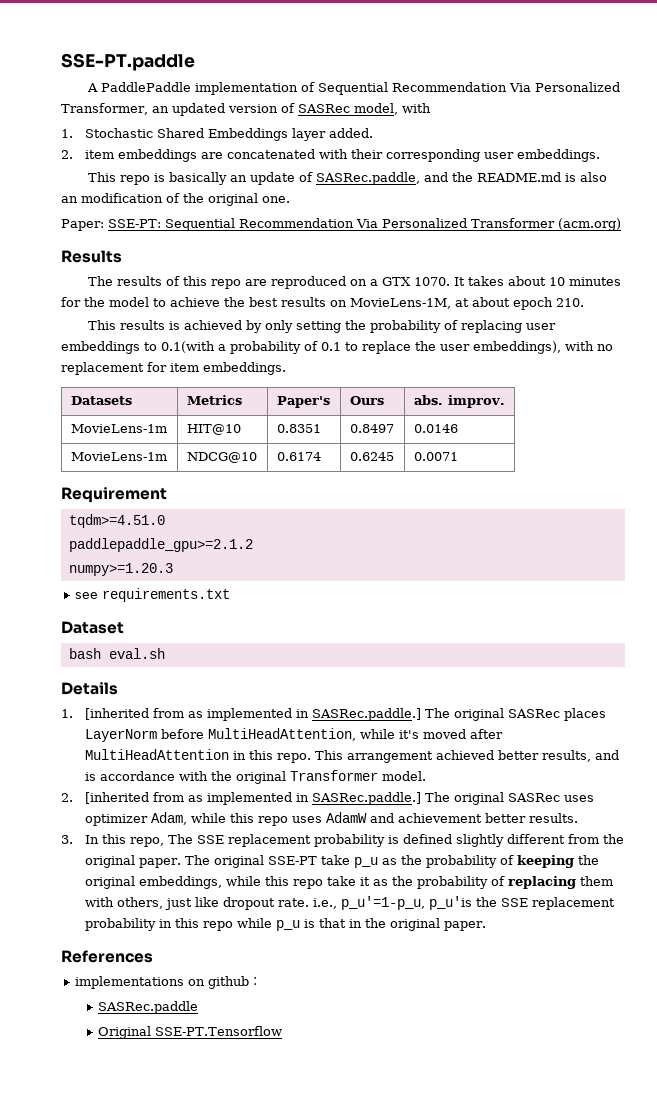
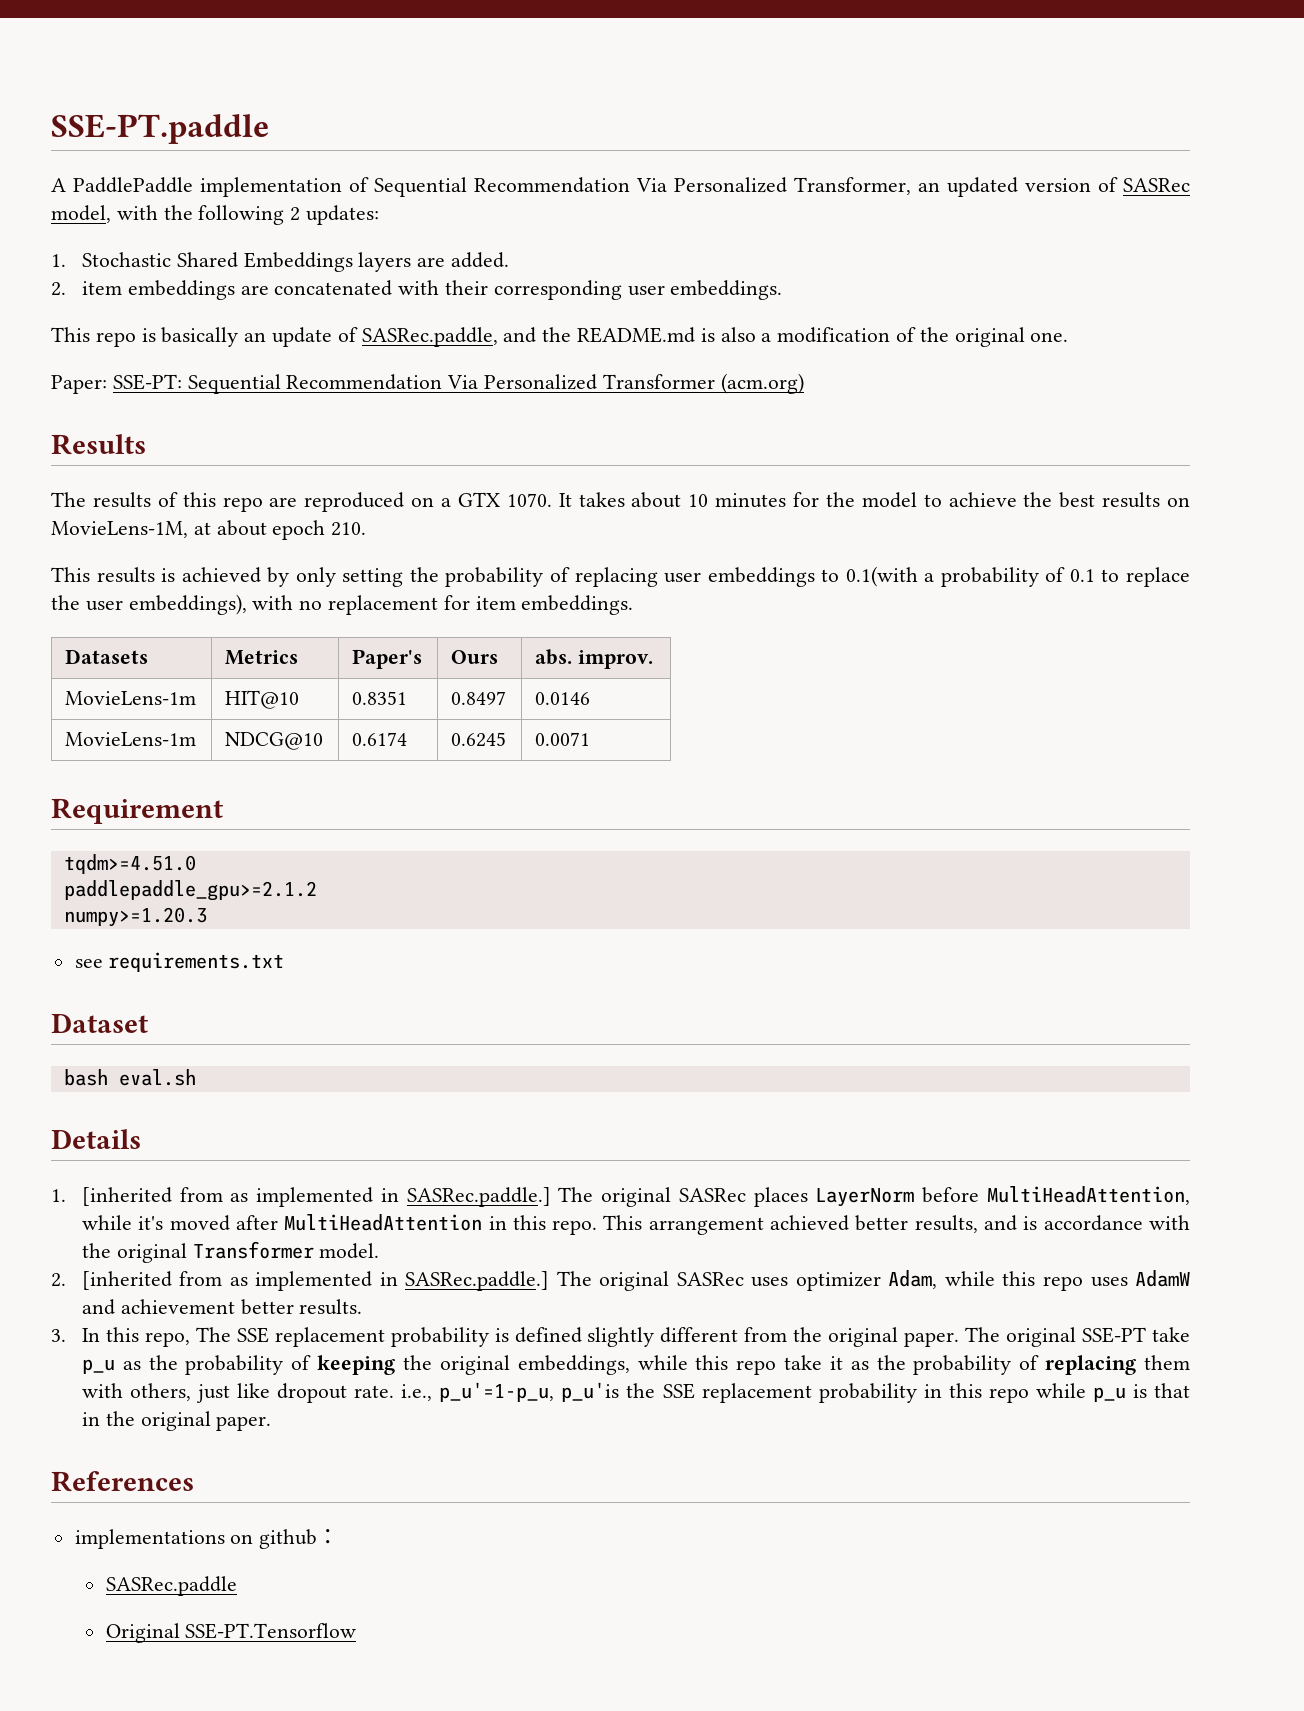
- A PaddlePaddle implementation of Sequential Recommendation Via Personalized Transformer, an updated version of SASRec model, with
+ A PaddlePaddle implementation of Sequential Recommendation Via Personalized Transformer, an updated version of SASRec model, with the following 2 updates:
- 1. Stochastic Shared Embeddings layer added.
+ 1. Stochastic Shared Embeddings layers are added.
- This repo is basically an update of SASRec.paddle, and the README.md is also an modification of the original one.
+ This repo is basically an update of SASRec.paddle, and the README.md is also a modification of the original one.

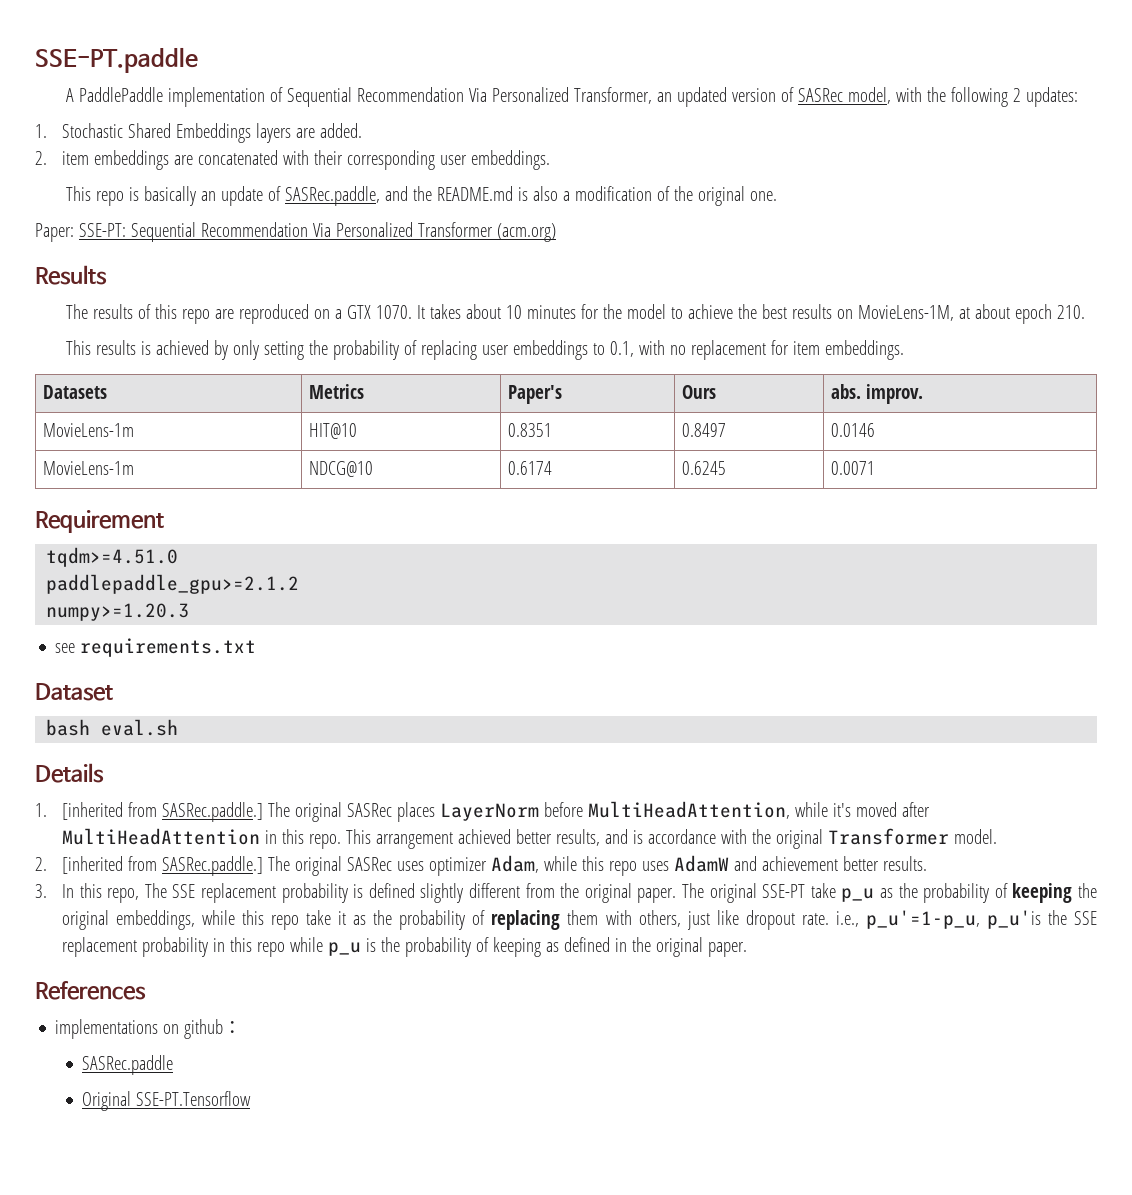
- This results is achieved by only setting the probability of replacing user embeddings to 0.1(with a probability of 0.1 to replace the user embeddings), with no replacement for item embeddings.
+ This results is achieved by only setting the probability of replacing user embeddings to 0.1, with no replacement for item embeddings.
- 1. [inherited from as implemented in SASRec.paddle.] The original SASRec places LayerNorm before MultiHeadAttention, while it's moved after MultiHeadAttention in this repo.
+ 1. [inherited from SASRec.paddle.] The original SASRec places LayerNorm before MultiHeadAttention, while it's moved after MultiHeadAttention in this repo.
- 2. [inherited from as implemented in SASRec.paddle.] The original SASRec uses optimizer Adam, while this repo uses AdamW and achievement better results.
+ 2. [inherited from SASRec.paddle.] The original SASRec uses optimizer Adam, while this repo uses AdamW and achievement better results.
- The original SSE-PT take p_u as the probability of keeping the original embeddings, while this repo take it as the probability of replacing them with others, just like dropout rate. i.e., p_u'=1-p_u, p_u'is the SSE replacement probability in this repo while p_u is that in the original paper.
+ The original SSE-PT take p_u as the probability of keeping the original embeddings, while this repo take it as the probability of replacing them with others, just like dropout rate. i.e., p_u'=1-p_u, p_u'is the SSE replacement probability in this repo while p_u is the probability of keeping as defined in the original paper.

